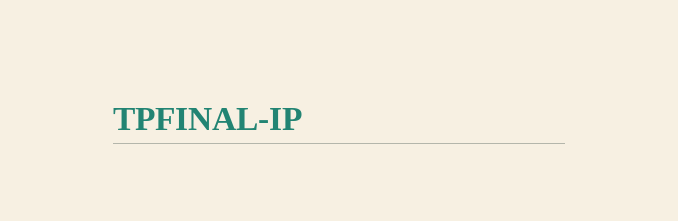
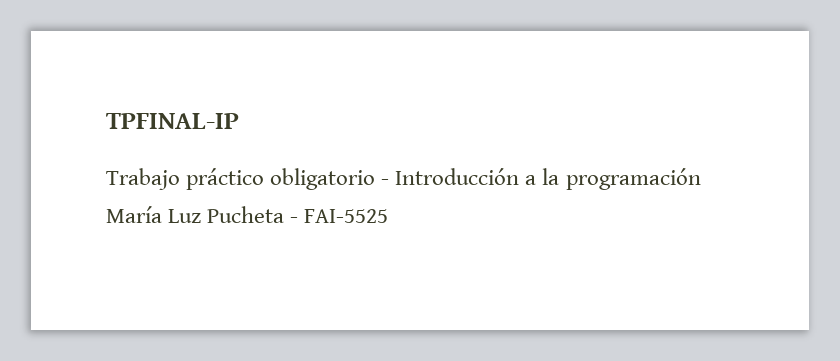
+ Trabajo práctico obligatorio - Introducción a la programación María Luz Pucheta - FAI-5525

